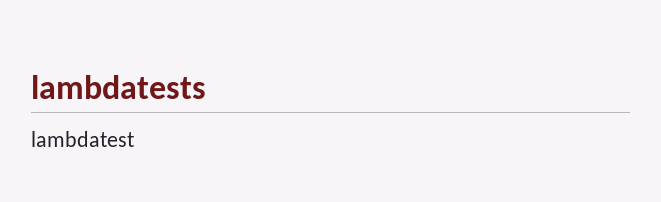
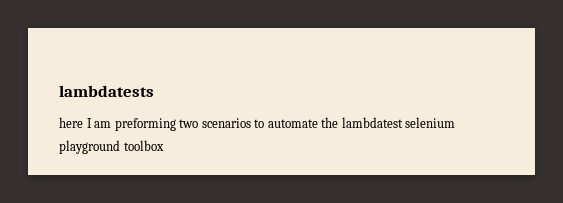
- lambdatest
+ here I am preforming two scenarios to automate the lambdatest selenium playground toolbox

